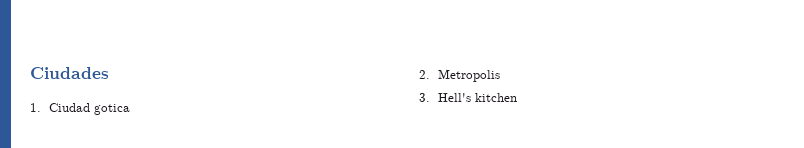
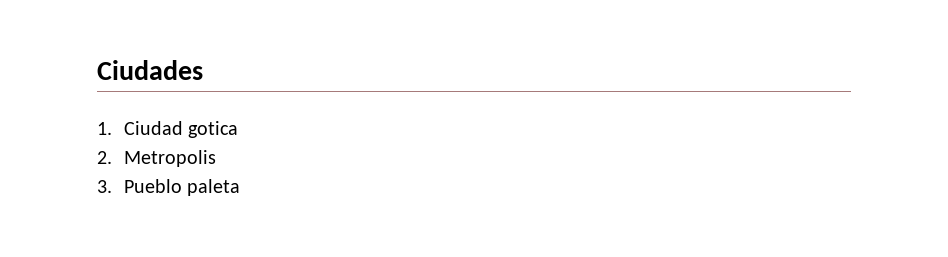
- 3. Hell's kitchen
+ 3. Pueblo paleta

